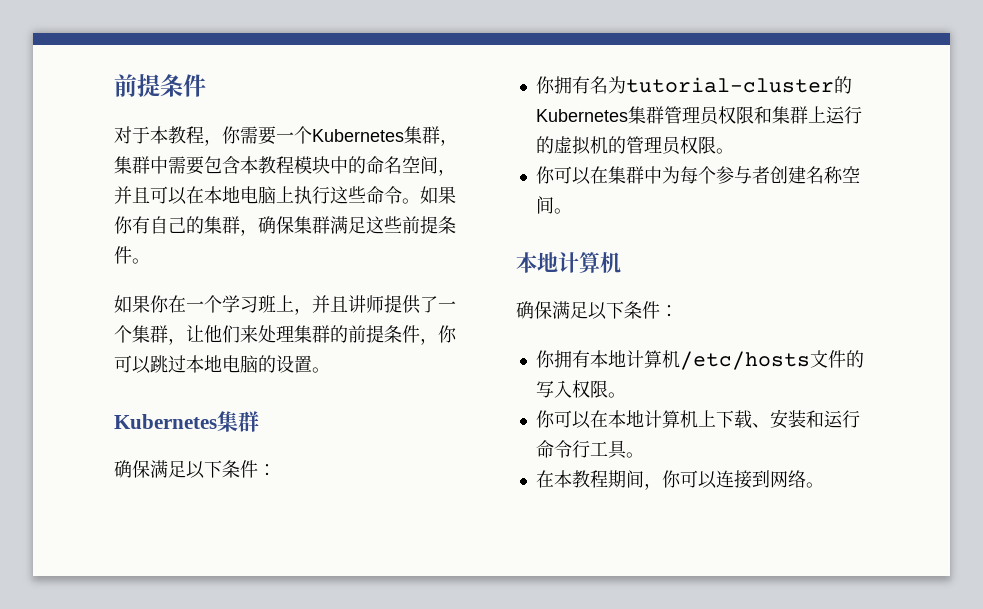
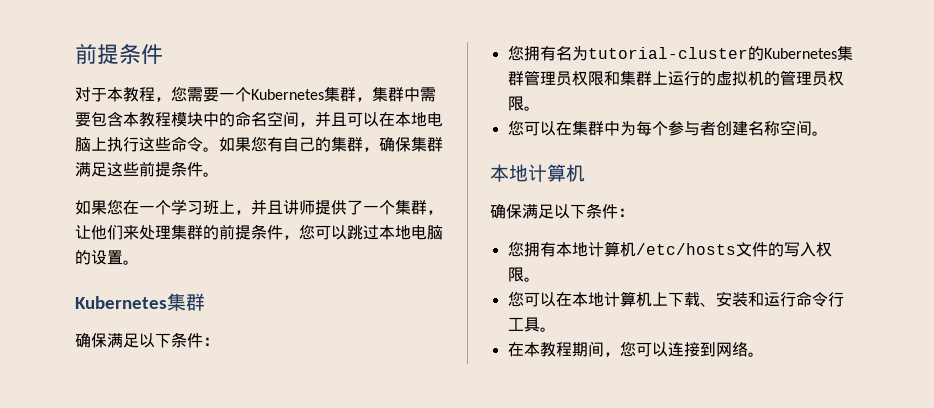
- 对于本教程，你需要一个Kubernetes集群，集群中需要包含本教程模块中的命名空间，并且可以在本地电脑上执行这些命令。
+ 对于本教程，您需要一个Kubernetes集群，集群中需要包含本教程模块中的命名空间，并且可以在本地电脑上执行这些命令。
- 如果你有自己的集群，确保集群满足这些前提条件。
+ 如果您有自己的集群，确保集群满足这些前提条件。
- 如果你在一个学习班上，并且讲师提供了一个集群，让他们来处理集群的前提条件，你可以跳过本地电脑的设置。
+ 如果您在一个学习班上，并且讲师提供了一个集群，让他们来处理集群的前提条件，您可以跳过本地电脑的设置。
- 你拥有名为tutorial-cluster的Kubernetes集群管理员权限和集群上运行的虚拟机的管理员权限。
+ 您拥有名为tutorial-cluster的Kubernetes集群管理员权限和集群上运行的虚拟机的管理员权限。
- 你可以在集群中为每个参与者创建名称空间。
+ 您可以在集群中为每个参与者创建名称空间。
- 你拥有本地计算机/etc/hosts文件的写入权限。
+ 您拥有本地计算机/etc/hosts文件的写入权限。
- 你可以在本地计算机上下载、安装和运行命令行工具。
+ 您可以在本地计算机上下载、安装和运行命令行工具。
- 在本教程期间，你可以连接到网络。
+ 在本教程期间，您可以连接到网络。

